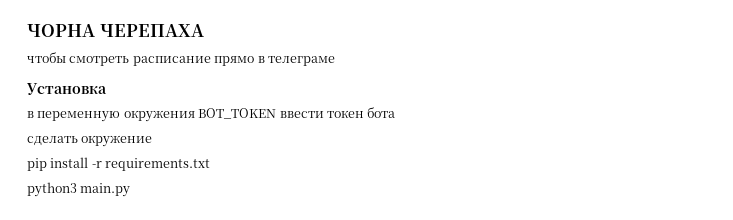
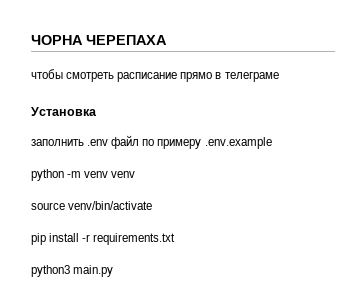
- в переменную окружения BOT_TOKEN ввести токен бота
- сделать окружение
+ заполнить .env файл по примеру .env.example
+ python -m venv venv
+ source venv/bin/activate

